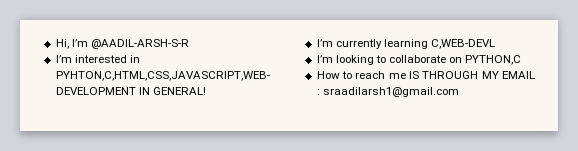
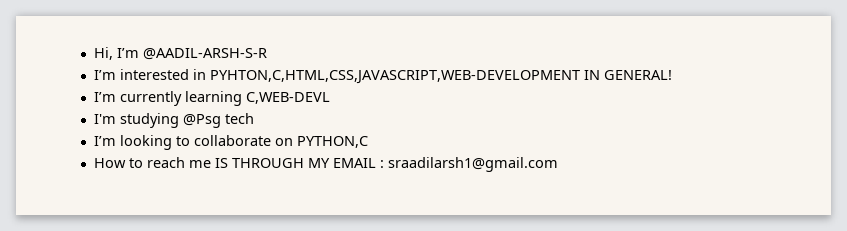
+ I'm studying @Psg tech

